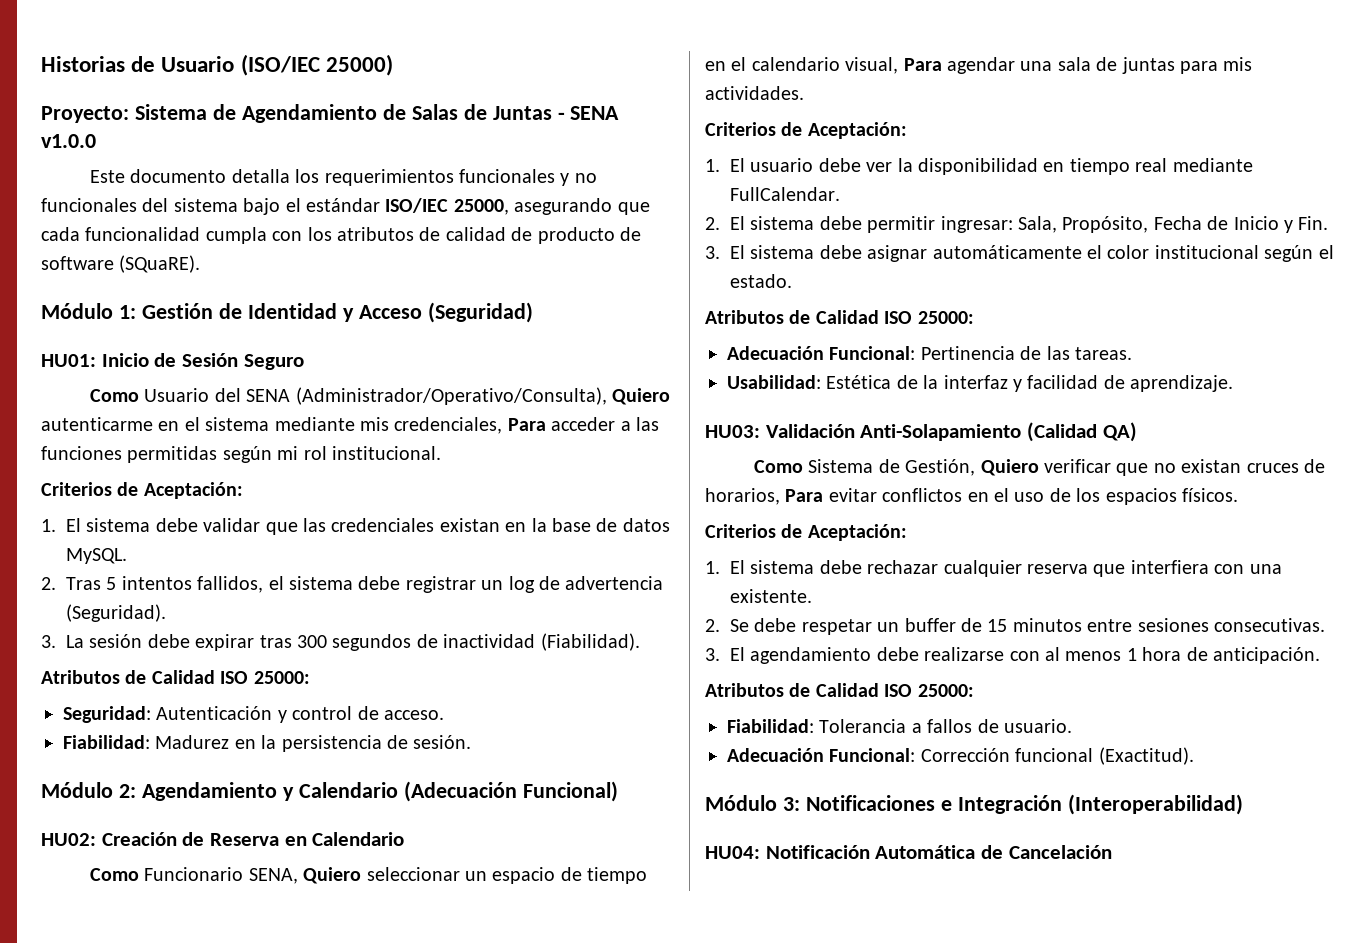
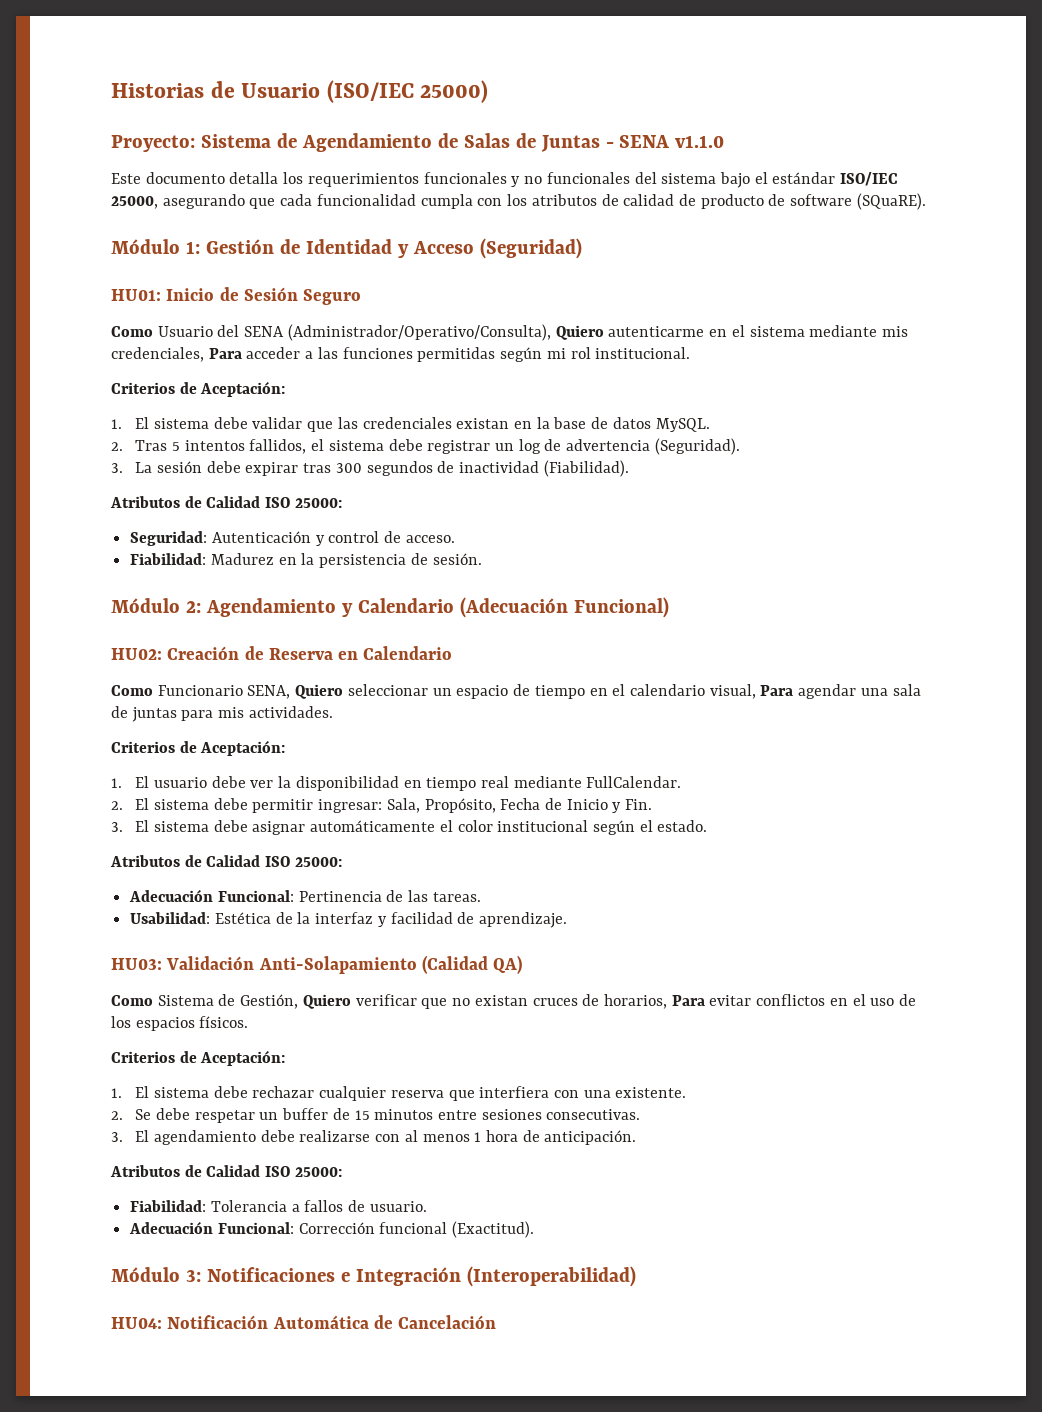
- Proyecto: Sistema de Agendamiento de Salas de Juntas - SENA v1.0.0
+ Proyecto: Sistema de Agendamiento de Salas de Juntas - SENA v1.1.0

